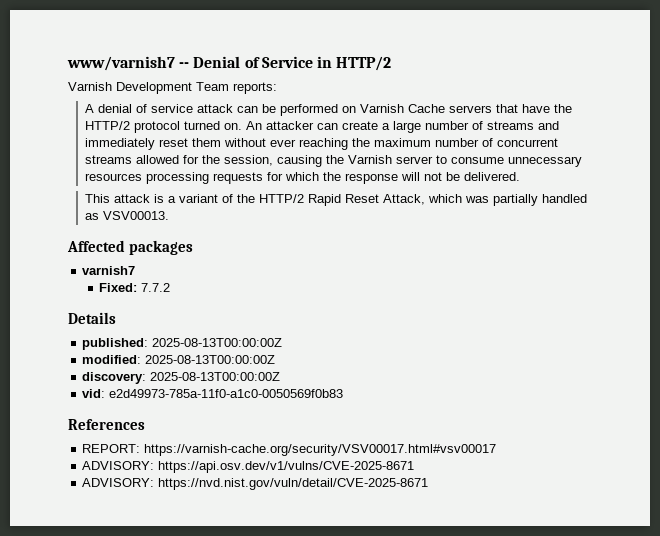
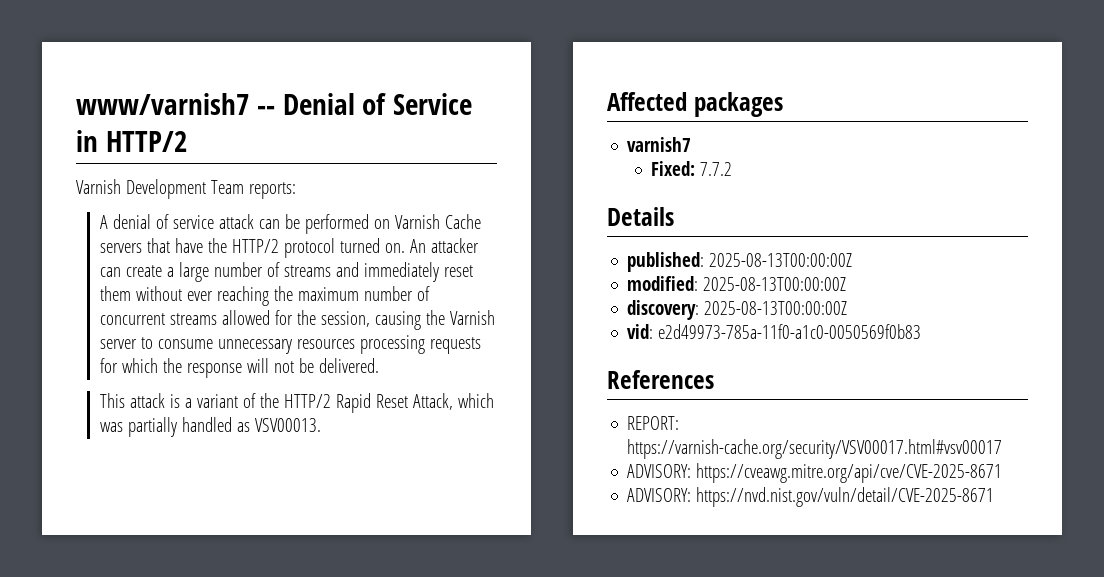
- ADVISORY: https://api.osv.dev/v1/vulns/CVE-2025-8671
+ ADVISORY: https://cveawg.mitre.org/api/cve/CVE-2025-8671

